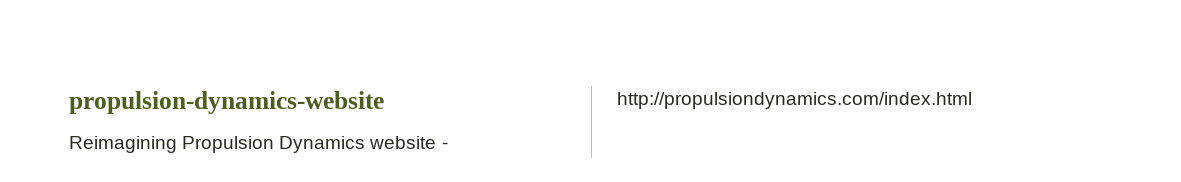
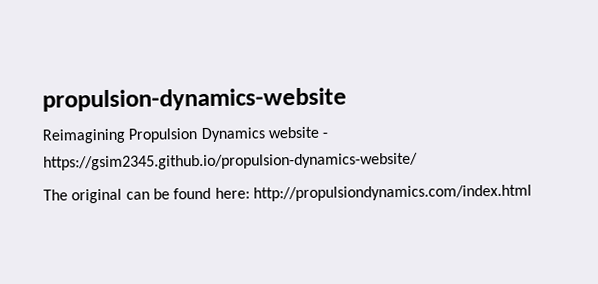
- Reimagining Propulsion Dynamics website - http://propulsiondynamics.com/index.html
+ Reimagining Propulsion Dynamics website - https://gsim2345.github.io/propulsion-dynamics-website/
+ The original can be found here: http://propulsiondynamics.com/index.html

